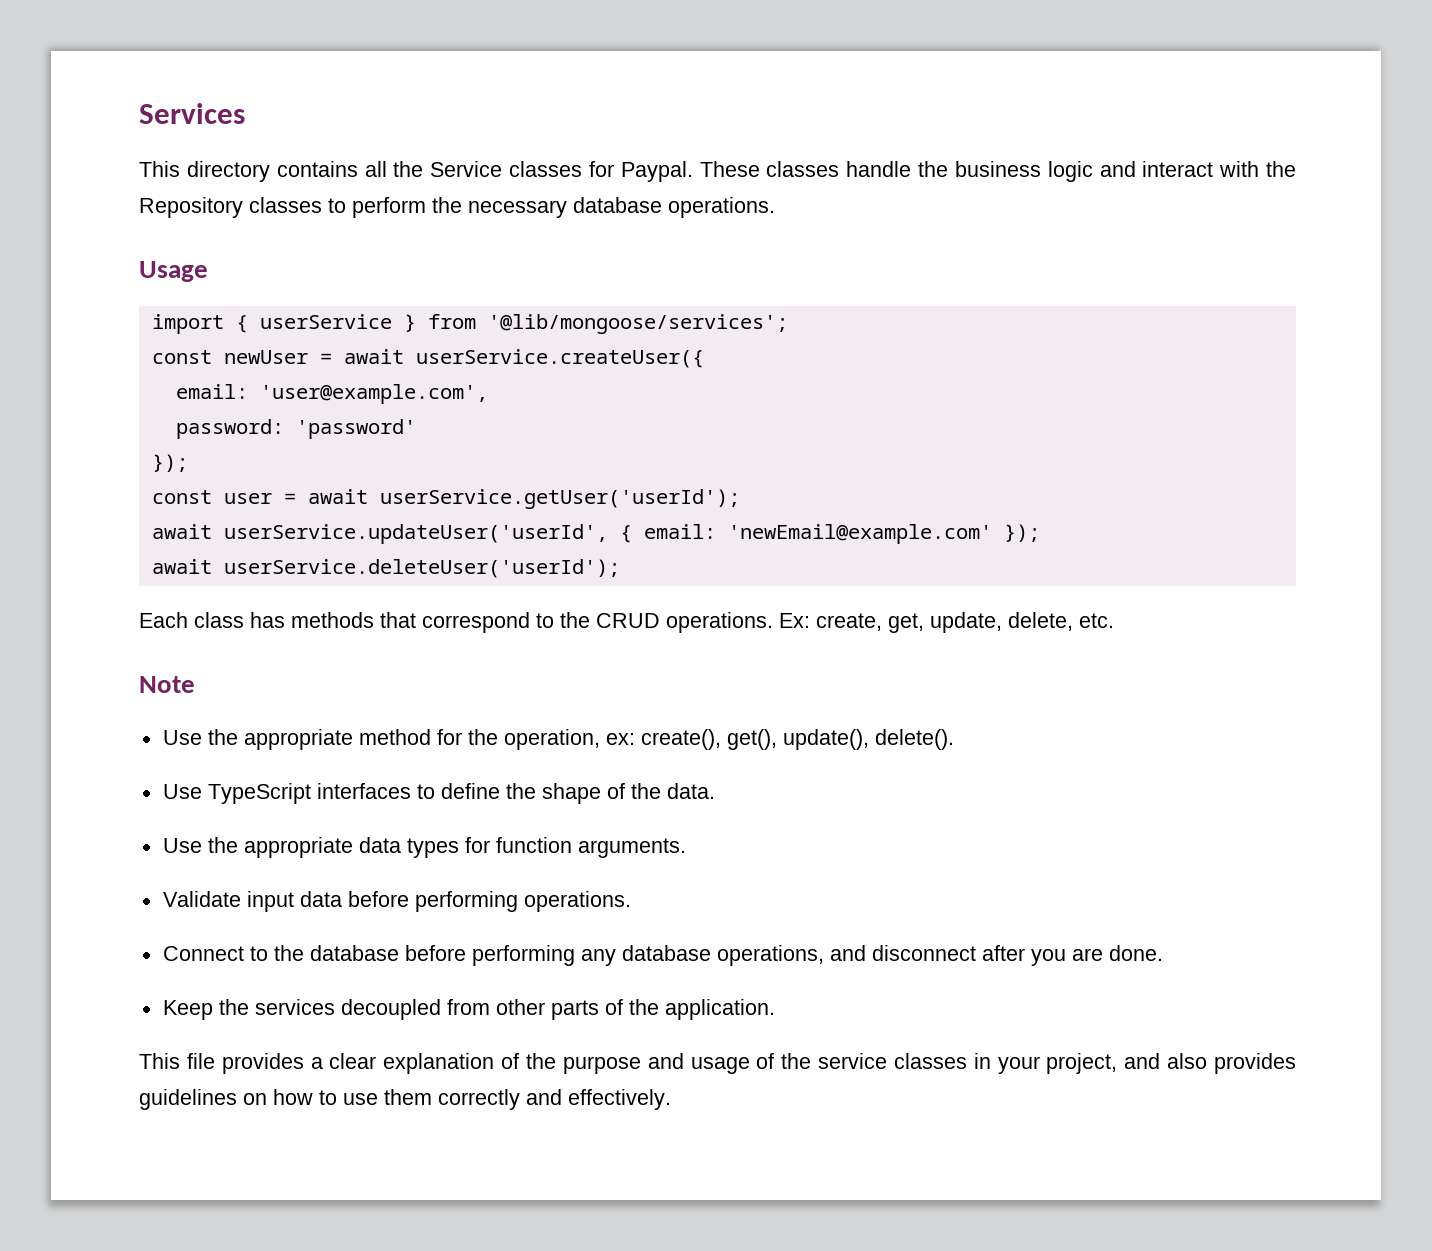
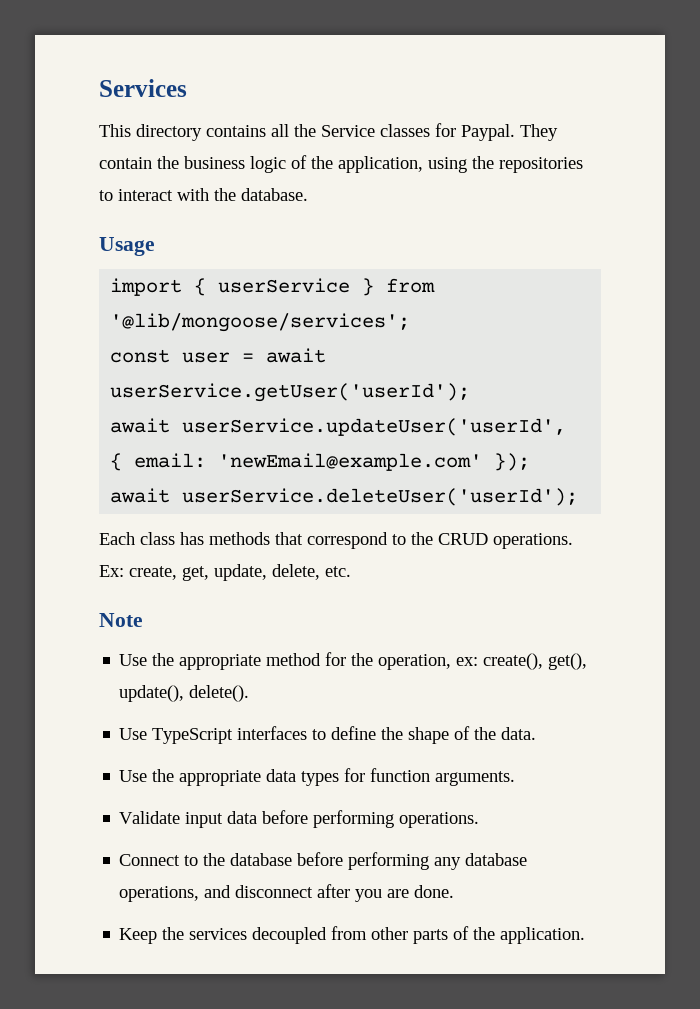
- These classes handle the business logic and interact with the Repository classes to perform the necessary database operations.
+ They contain the business logic of the application, using the repositories to interact with the database.
- const newUser = await userService.createUser({
- email: 'user@example.com',
- password: 'password'
- });
- This file provides a clear explanation of the purpose and usage of the service classes in your project, and also provides guidelines on how to use them correctly and effectively.

